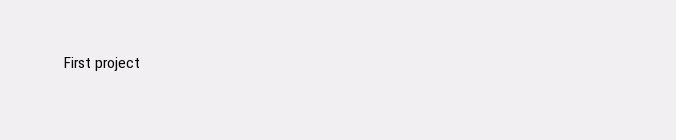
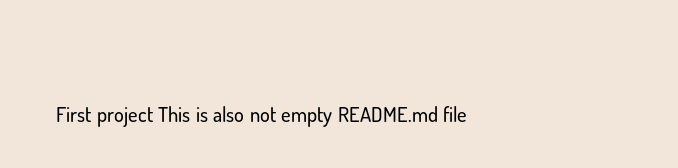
- First project
+ First project This is also not empty README.md file

